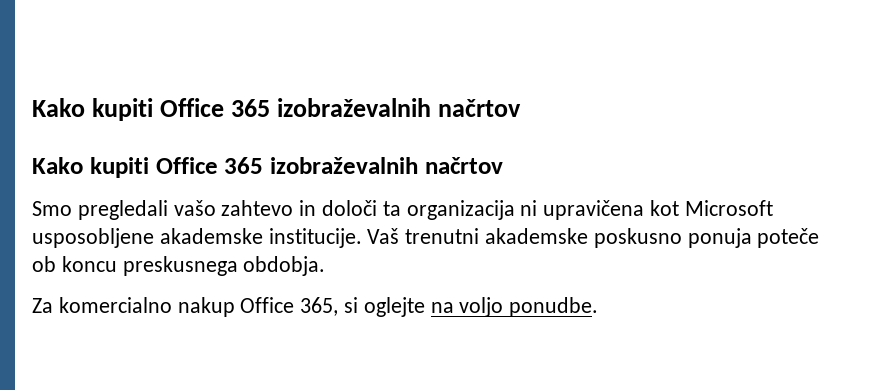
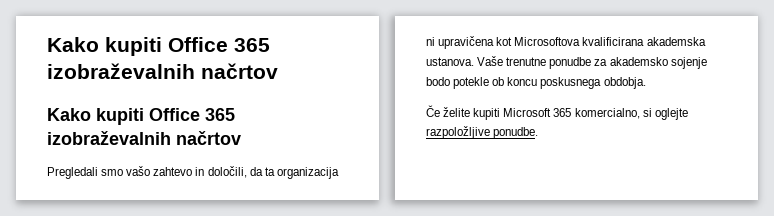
- Smo pregledali vašo zahtevo in določi ta organizacija ni upravičena kot Microsoft usposobljene akademske institucije. Vaš trenutni akademske poskusno ponuja poteče ob koncu preskusnega obdobja.
+ Pregledali smo vašo zahtevo in določili, da ta organizacija ni upravičena kot Microsoftova kvalificirana akademska ustanova. Vaše trenutne ponudbe za akademsko sojenje bodo potekle ob koncu poskusnega obdobja.
- Za komercialno nakup Office 365, si oglejte na voljo ponudbe.
+ Če želite kupiti Microsoft 365 komercialno, si oglejte razpoložljive ponudbe.

